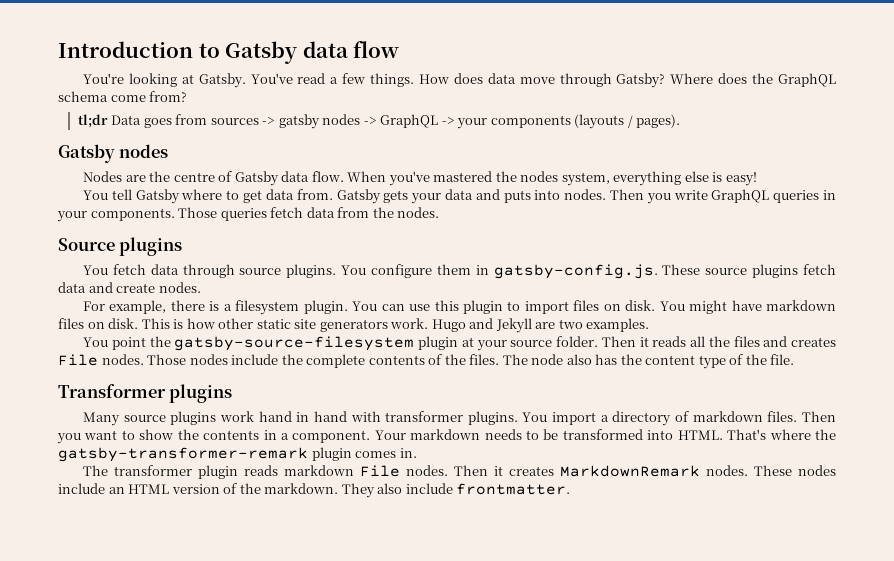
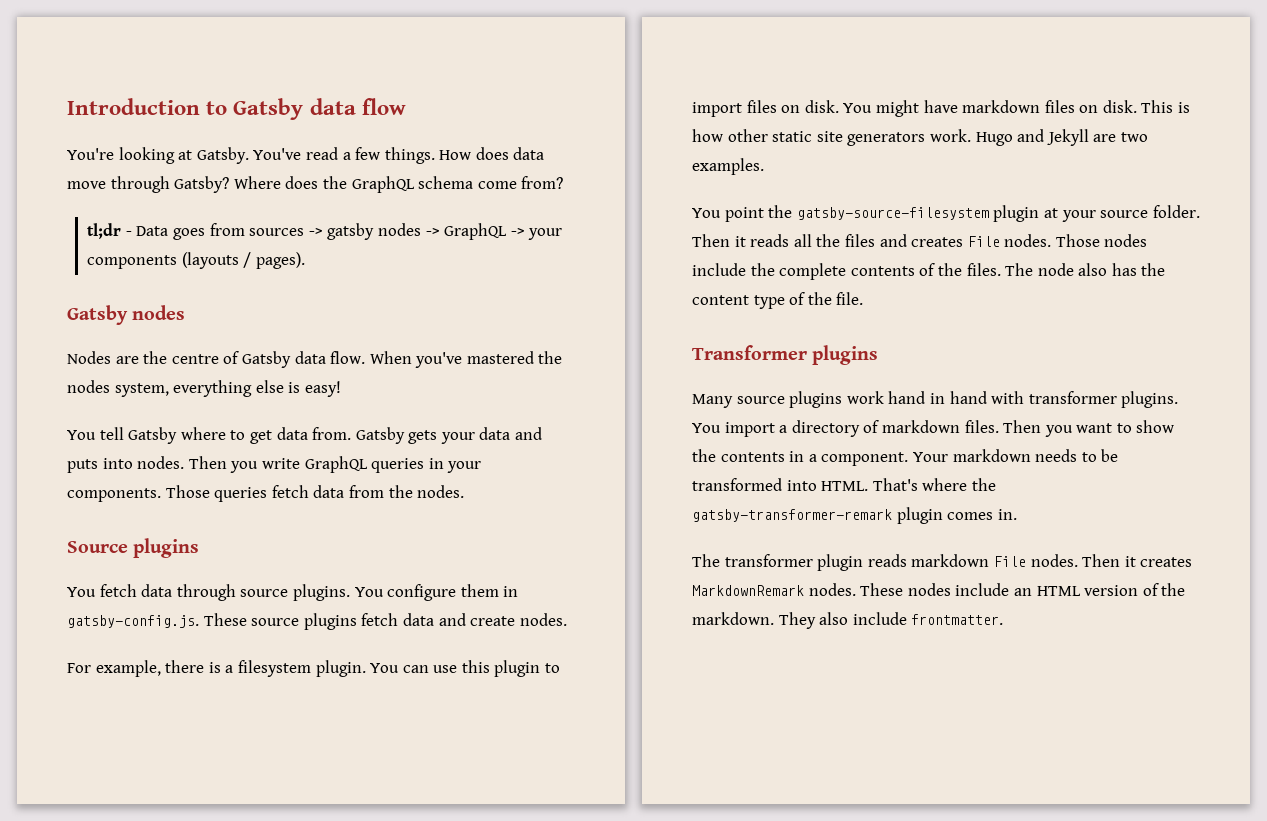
- tl;dr Data goes from sources -> gatsby nodes -> GraphQL -> your components (layouts / pages).
+ tl;dr - Data goes from sources -> gatsby nodes -> GraphQL -> your components (layouts / pages).

